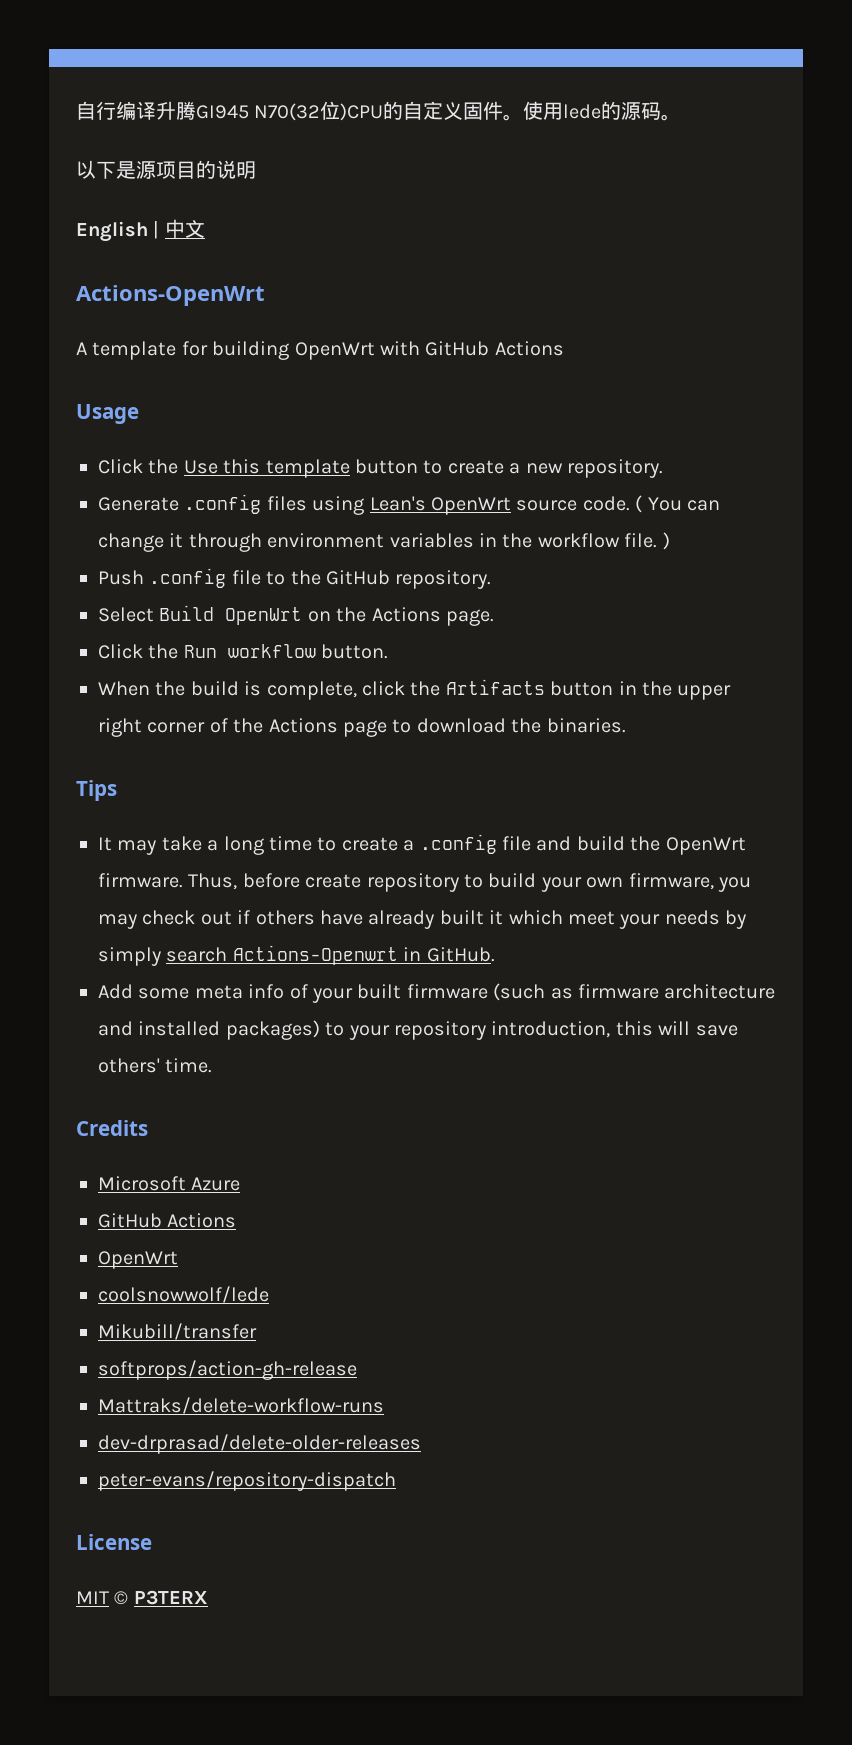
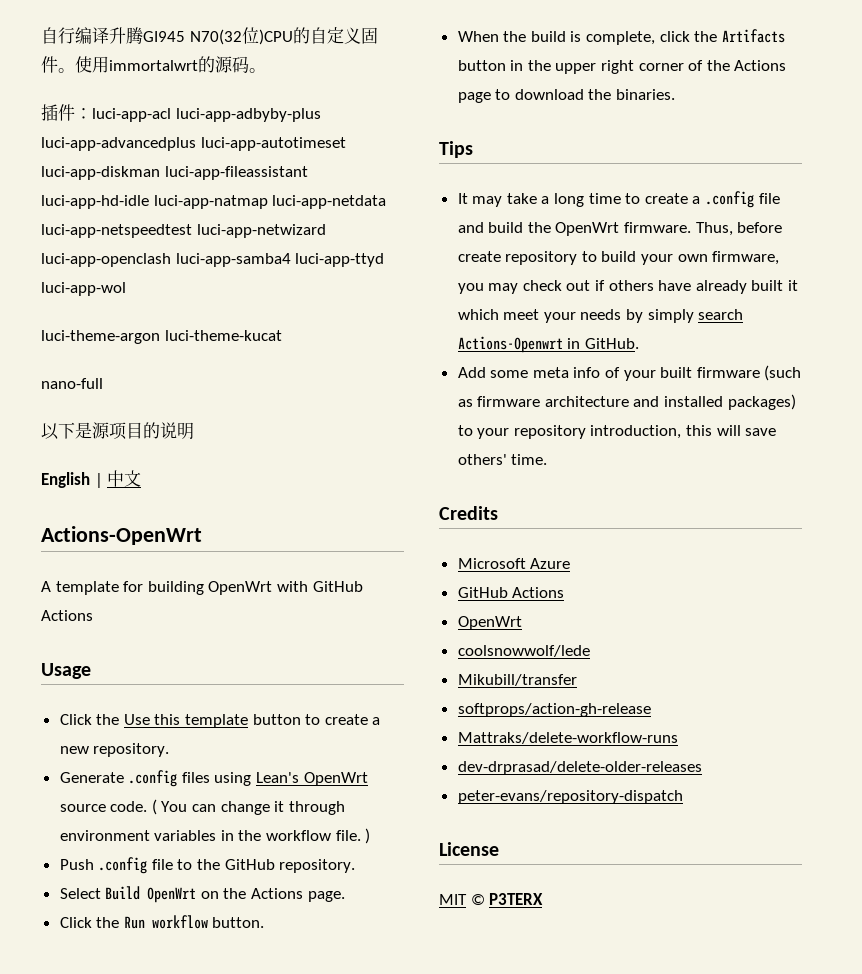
- 使用lede的源码。
+ 使用immortalwrt的源码。
+ 插件：luci-app-acl luci-app-adbyby-plus luci-app-advancedplus luci-app-autotimeset luci-app-diskman luci-app-fileassistant luci-app-hd-idle luci-app-natmap luci-app-netdata luci-app-netspeedtest luci-app-netwizard luci-app-openclash luci-app-samba4 luci-app-ttyd luci-app-wol
+ luci-theme-argon luci-theme-kucat
+ nano-full

